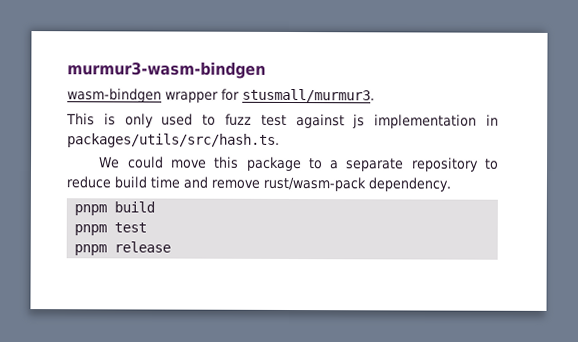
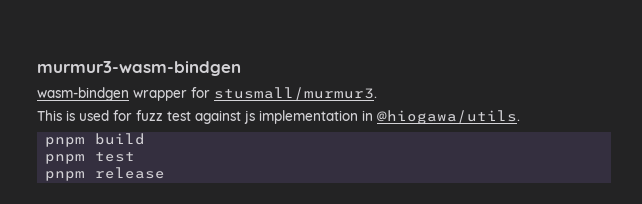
- This is only used to fuzz test against js implementation in packages/utils/src/hash.ts.
- We could move this package to a separate repository to reduce build time and remove rust/wasm-pack dependency.
+ This is used for fuzz test against js implementation in @hiogawa/utils.

